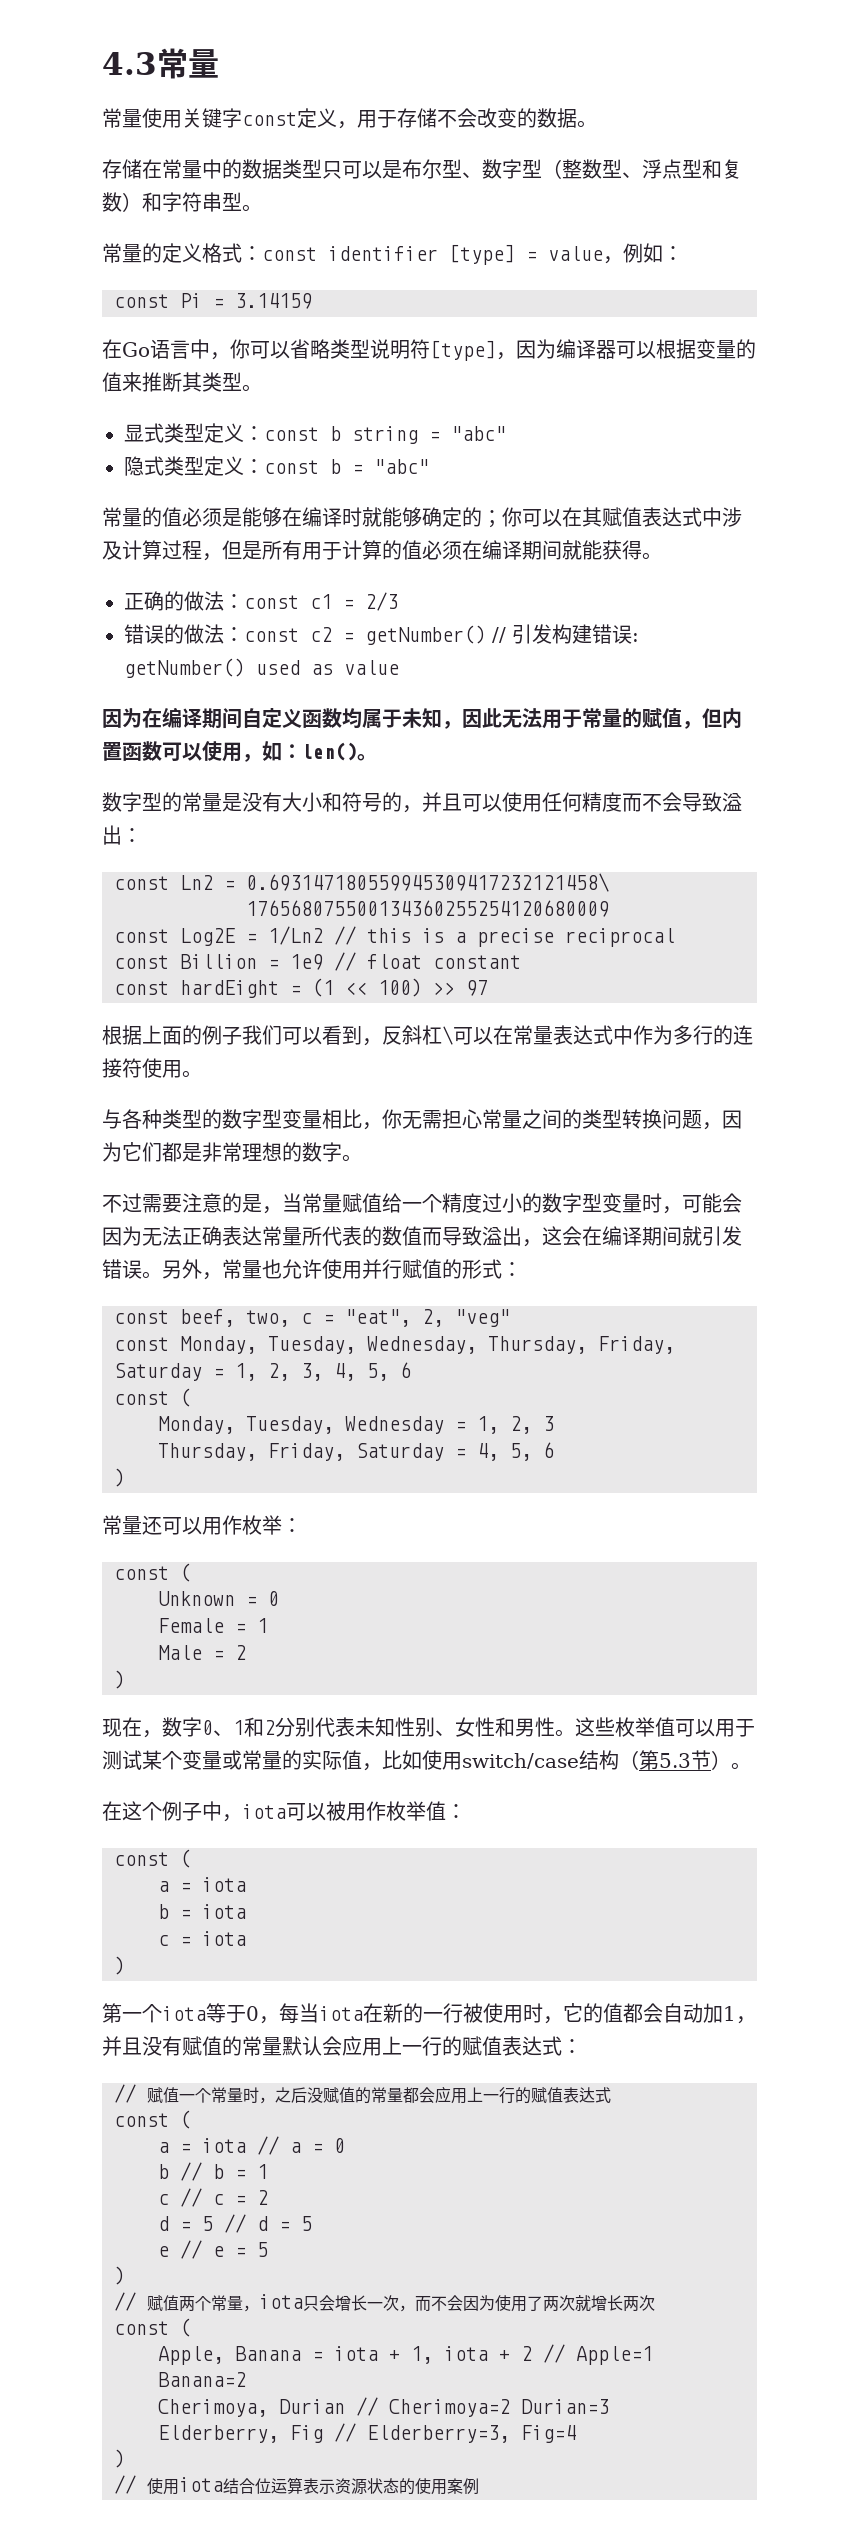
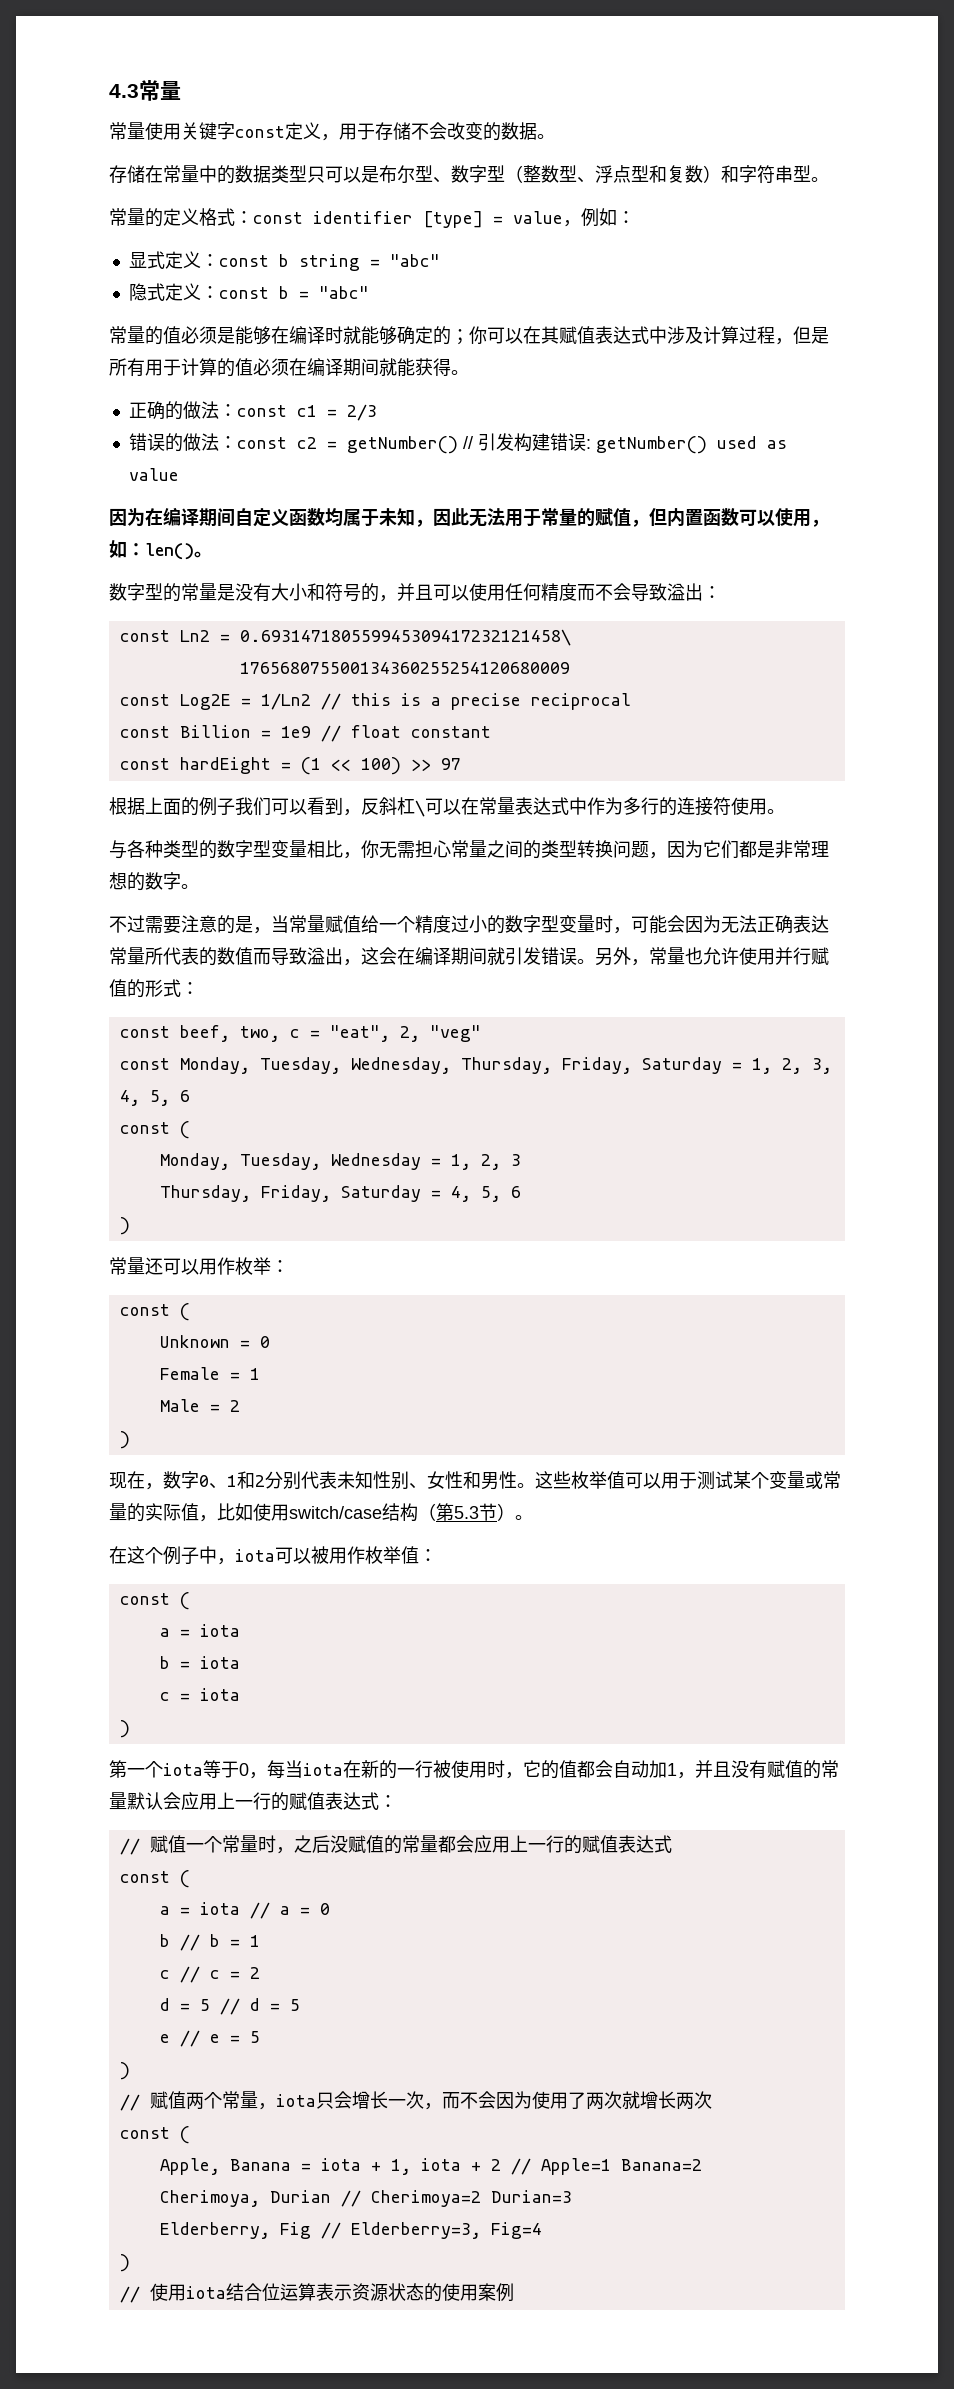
- const Pi = 3.14159
- 在Go语言中，你可以省略类型说明符[type]，因为编译器可以根据变量的值来推断其类型。
- 显式类型定义：const b string = "abc"
+ 显式定义：const b string = "abc"
- 隐式类型定义：const b = "abc"
+ 隐式定义：const b = "abc"

